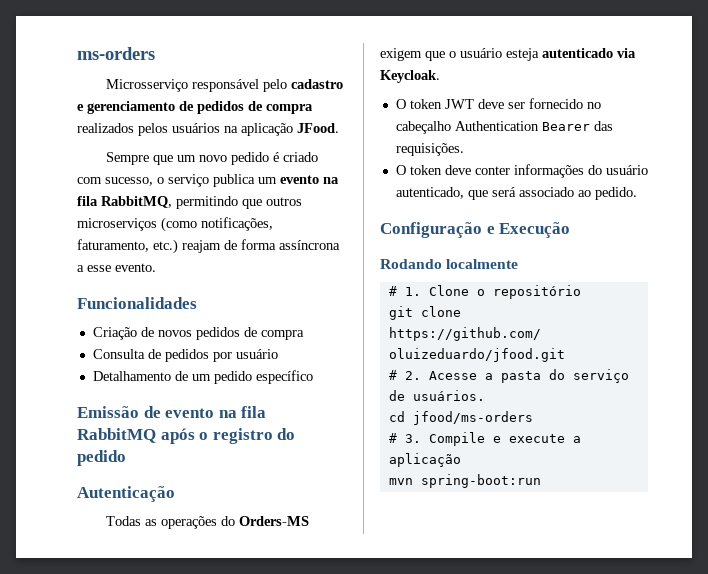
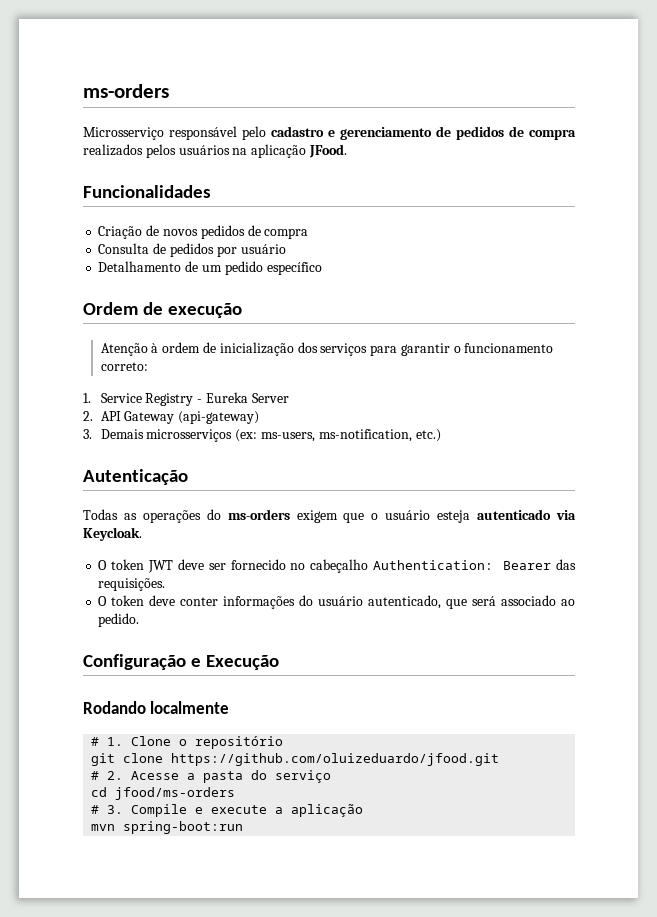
- Sempre que um novo pedido é criado com sucesso, o serviço publica um evento na fila RabbitMQ, permitindo que outros microserviços (como notificações, faturamento, etc.) reajam de forma assíncrona a esse evento.
- Emissão de evento na fila RabbitMQ após o registro do pedido
+ Ordem de execução
+ Atenção à ordem de inicialização dos serviços para garantir o funcionamento correto:
+ 1. Service Registry - Eureka Server
+ 2. API Gateway (api-gateway)
+ 3. Demais microsserviços (ex: ms-users, ms-notification, etc.)
- Todas as operações do Orders-MS exigem que o usuário esteja autenticado via Keycloak.
+ Todas as operações do ms-orders exigem que o usuário esteja autenticado via Keycloak.
- O token JWT deve ser fornecido no cabeçalho Authentication Bearer das requisições.
+ O token JWT deve ser fornecido no cabeçalho Authentication: Bearer das requisições.
- # 2. Acesse a pasta do serviço de usuários.
+ # 2. Acesse a pasta do serviço

